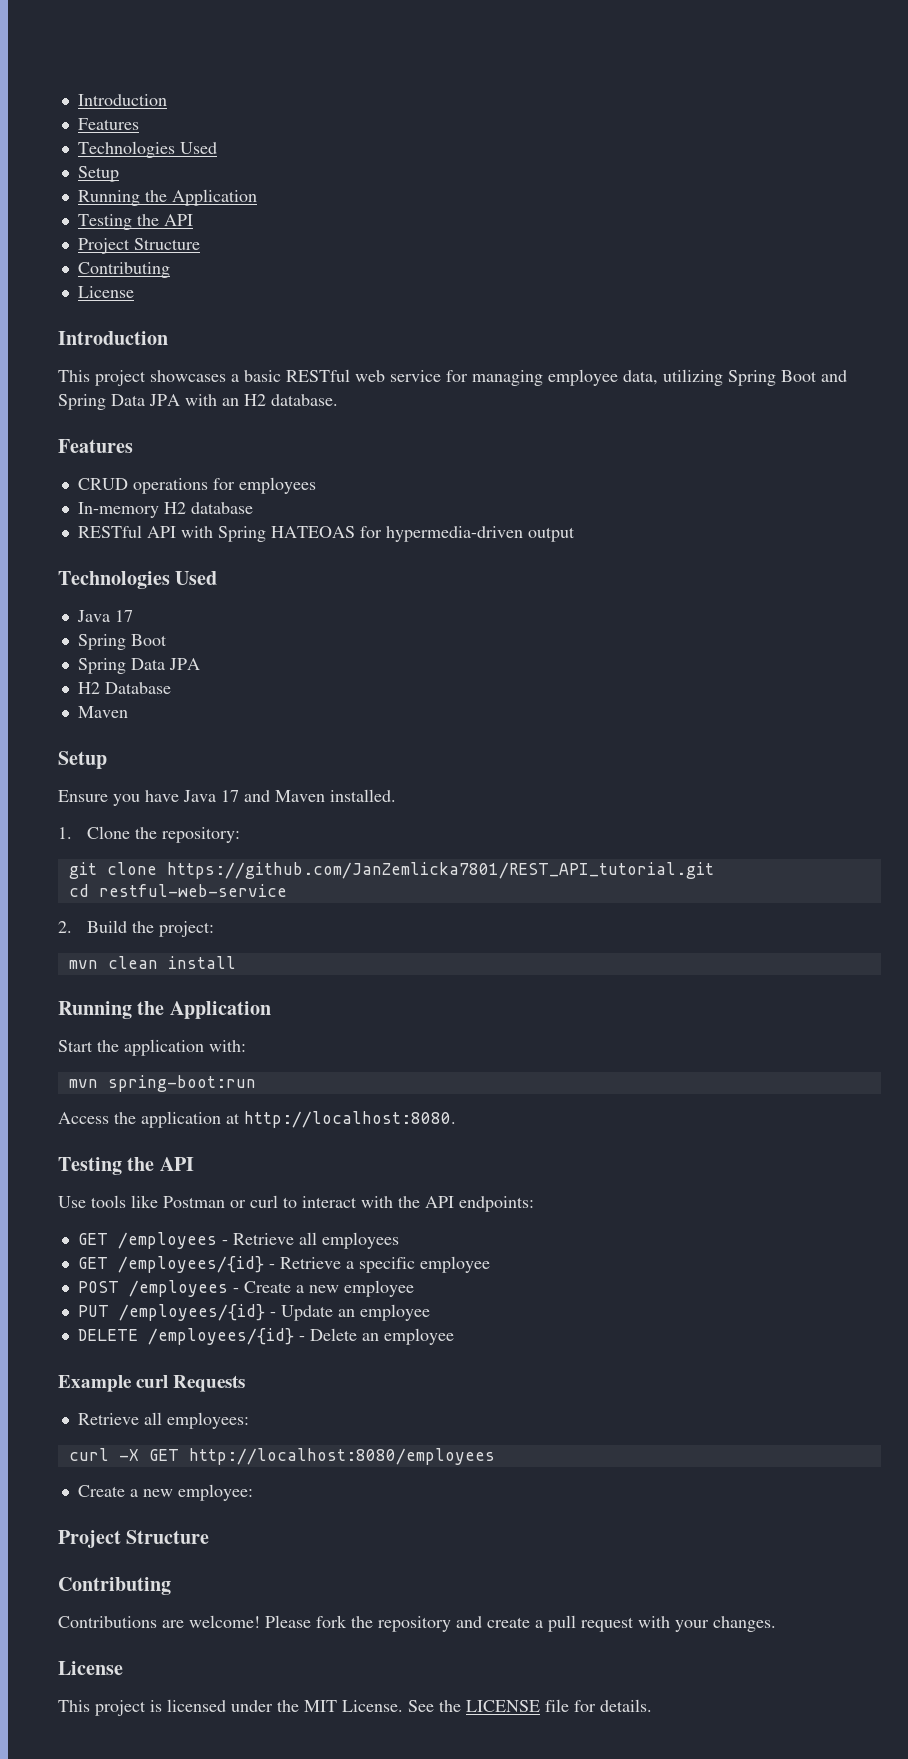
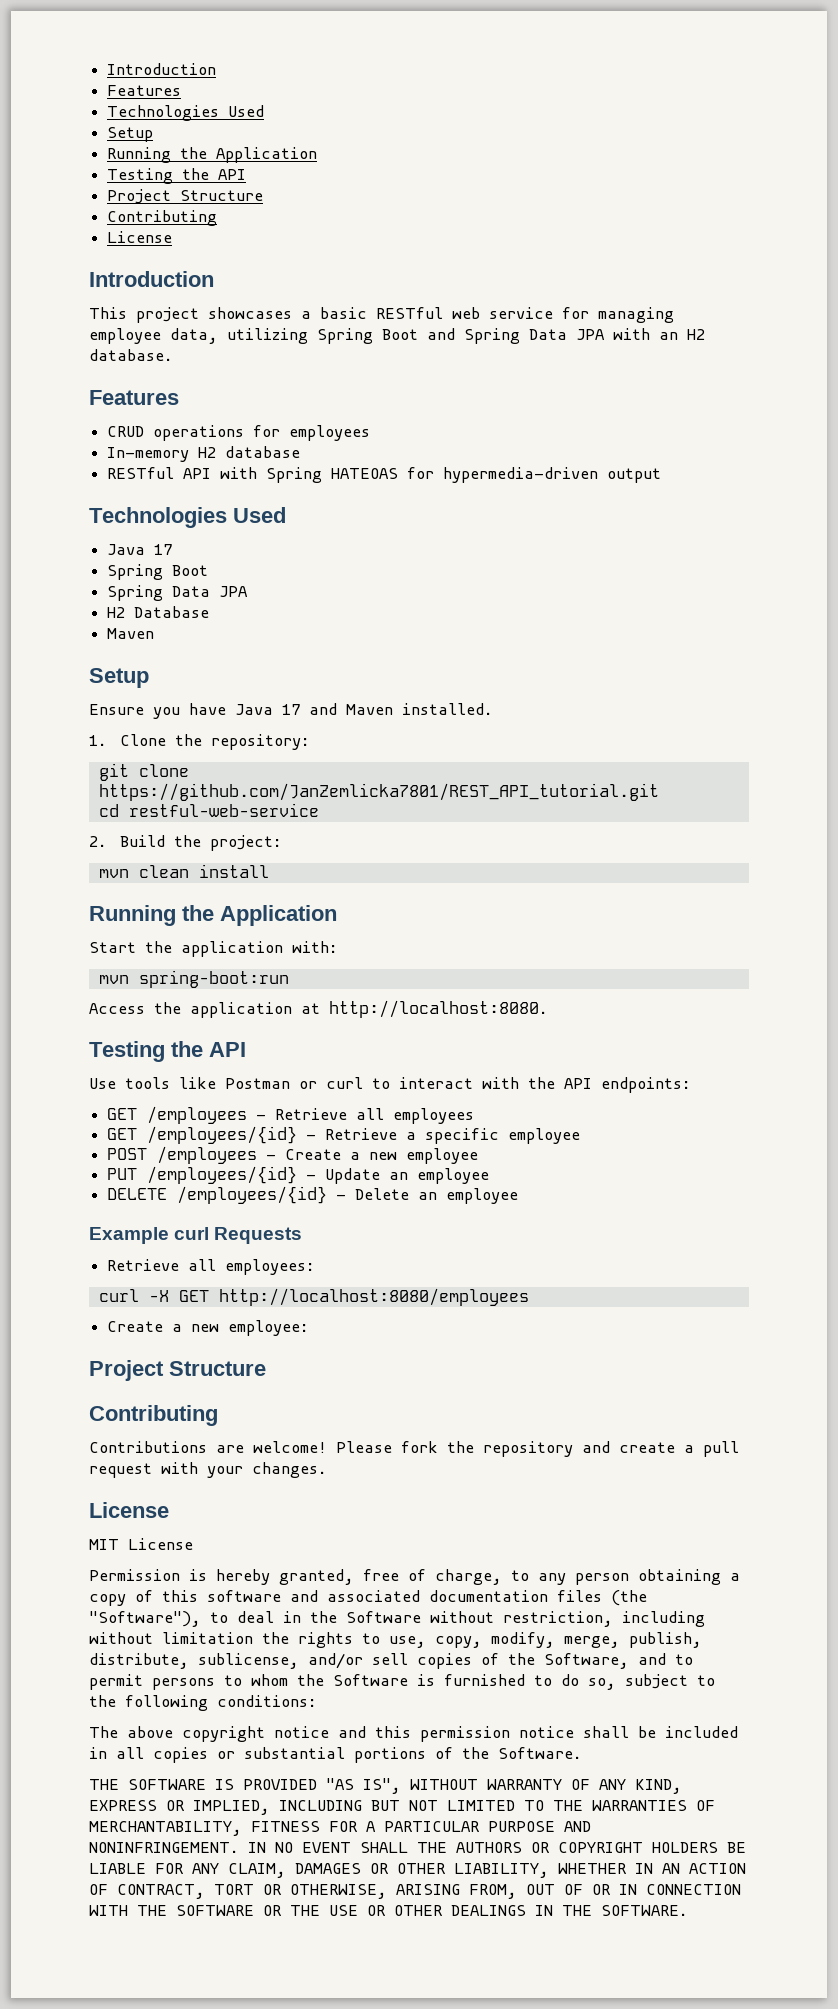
- This project is licensed under the MIT License. See the LICENSE file for details.
+ MIT License
+ Permission is hereby granted, free of charge, to any person obtaining a copy of this software and associated documentation files (the "Software"), to deal in the Software without restriction, including without limitation the rights to use, copy, modify, merge, publish, distribute, sublicense, and/or sell copies of the Software, and to permit persons to whom the Software is furnished to do so, subject to the following conditions:
+ The above copyright notice and this permission notice shall be included in all copies or substantial portions of the Software.
+ THE SOFTWARE IS PROVIDED "AS IS", WITHOUT WARRANTY OF ANY KIND, EXPRESS OR IMPLIED, INCLUDING BUT NOT LIMITED TO THE WARRANTIES OF MERCHANTABILITY, FITNESS FOR A PARTICULAR PURPOSE AND NONINFRINGEMENT. IN NO EVENT SHALL THE AUTHORS OR COPYRIGHT HOLDERS BE LIABLE FOR ANY CLAIM, DAMAGES OR OTHER LIABILITY, WHETHER IN AN ACTION OF CONTRACT, TORT OR OTHERWISE, ARISING FROM, OUT OF OR IN CONNECTION WITH THE SOFTWARE OR THE USE OR OTHER DEALINGS IN THE SOFTWARE.

